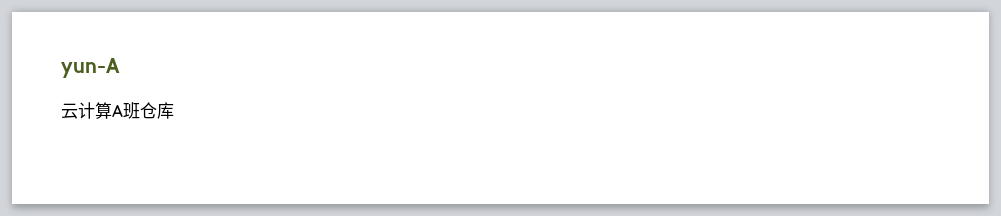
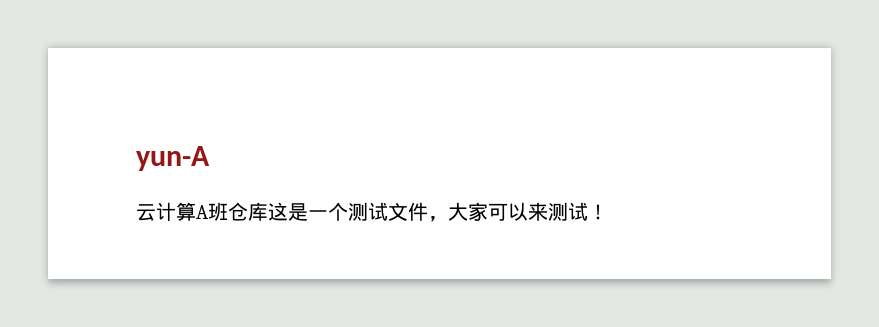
- 云计算A班仓库
+ 云计算A班仓库这是一个测试文件，大家可以来测试！

